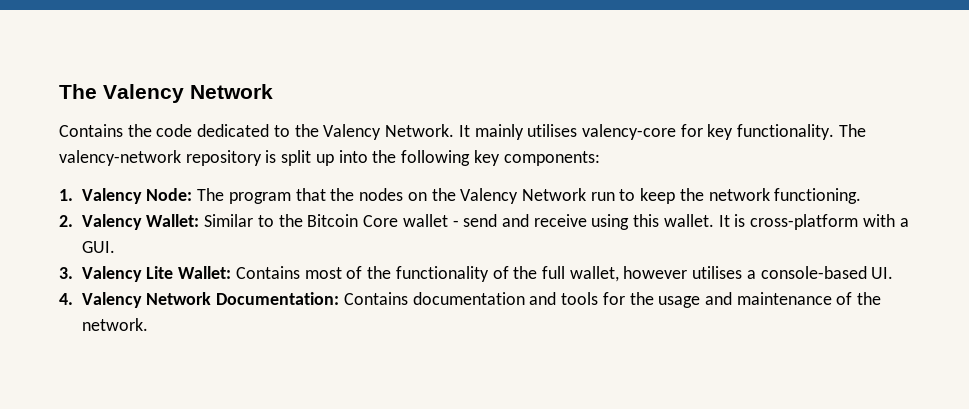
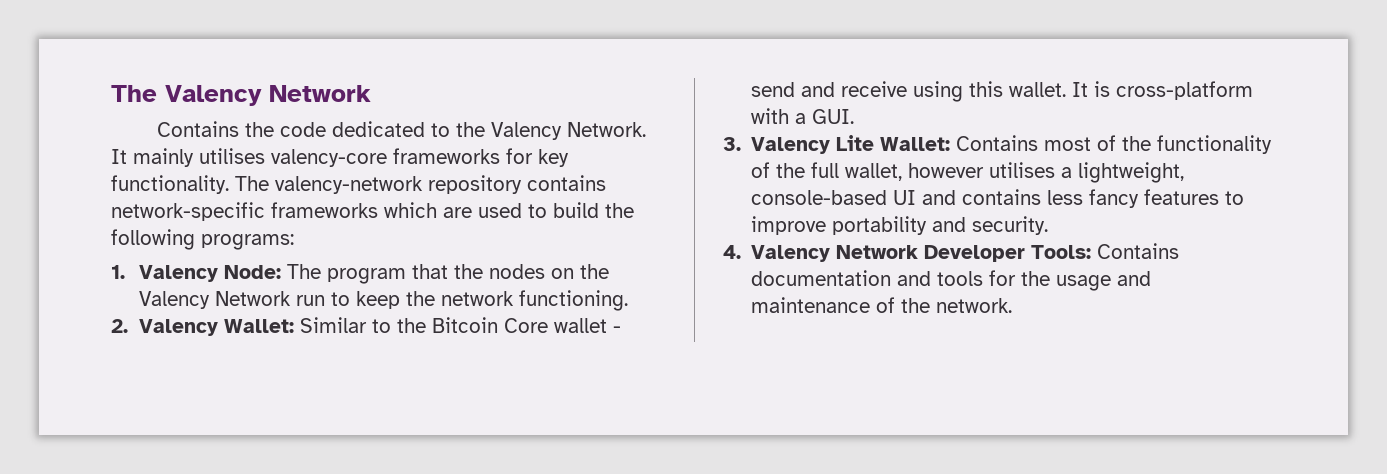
- It mainly utilises valency-core for key functionality.
+ It mainly utilises valency-core frameworks for key functionality.
- The valency-network repository is split up into the following key components:
+ The valency-network repository contains network-specific frameworks which are used to build the following programs:
- 3. Valency Lite Wallet: Contains most of the functionality of the full wallet, however utilises a console-based UI.
+ 3. Valency Lite Wallet: Contains most of the functionality of the full wallet, however utilises a lightweight, console-based UI and contains less fancy features to improve portability and security.
- 4. Valency Network Documentation: Contains documentation and tools for the usage and maintenance of the network.
+ 4. Valency Network Developer Tools: Contains documentation and tools for the usage and maintenance of the network.

